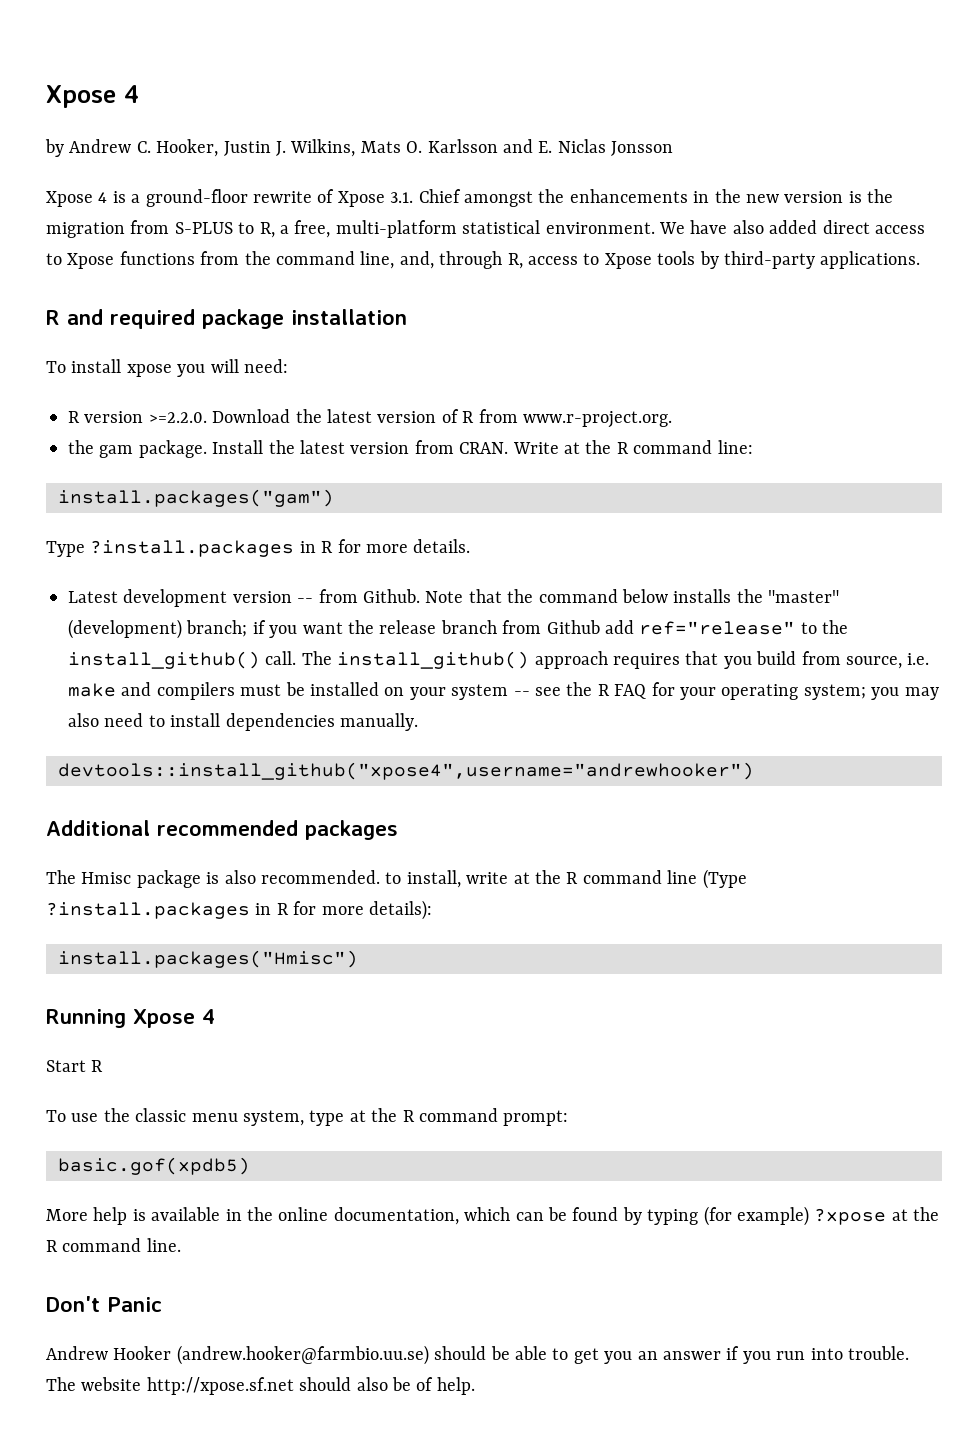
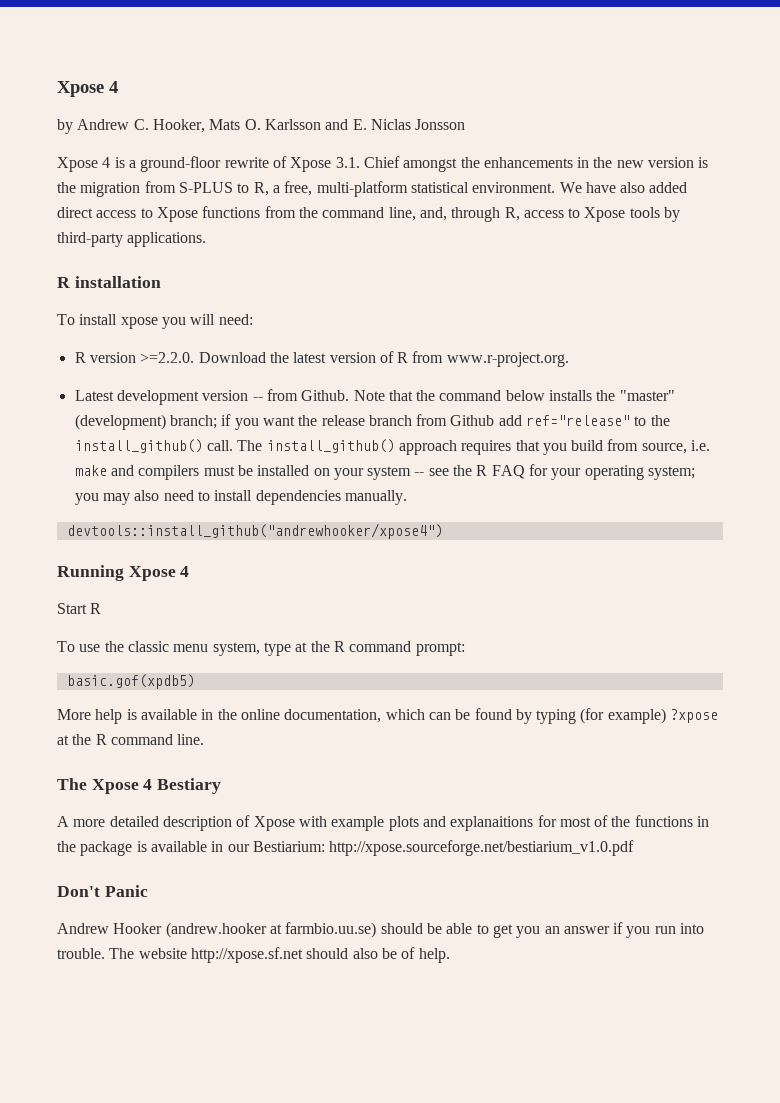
- by Andrew C. Hooker, Justin J. Wilkins, Mats O. Karlsson and E. Niclas Jonsson
+ by Andrew C. Hooker, Mats O. Karlsson and E. Niclas Jonsson
- R and required package installation
+ R installation
- the gam package. Install the latest version from CRAN. Write at the R command line:
- install.packages("gam")
- Type ?install.packages in R for more details.
- devtools::install_github("xpose4",username="andrewhooker")
- Additional recommended packages
- The Hmisc package is also recommended. to install, write at the R command line (Type ?install.packages in R for more details):
- install.packages("Hmisc")
+ devtools::install_github("andrewhooker/xpose4")
+ The Xpose 4 Bestiary
+ A more detailed description of Xpose with example plots and explanaitions for most of the functions in the package is available in our Bestiarium: http://xpose.sourceforge.net/bestiarium_v1.0.pdf
- Andrew Hooker (andrew.hooker@farmbio.uu.se) should be able to get you an answer if you run into trouble.
+ Andrew Hooker (andrew.hooker at farmbio.uu.se) should be able to get you an answer if you run into trouble.

